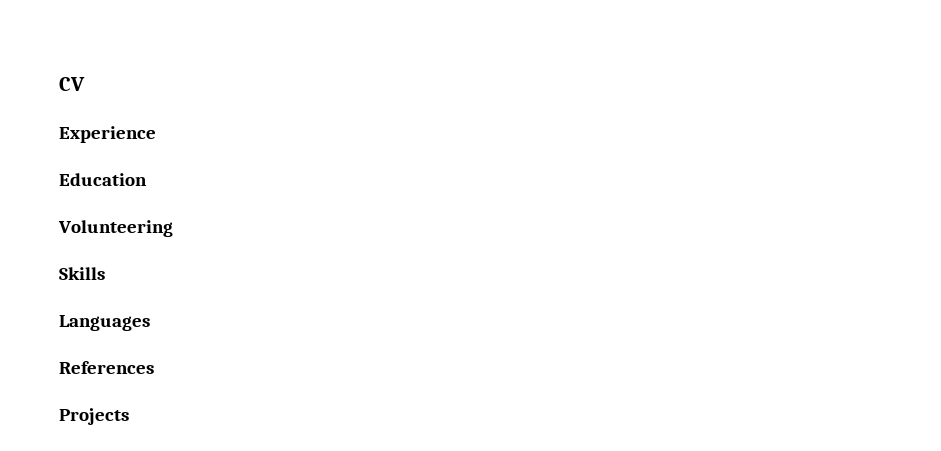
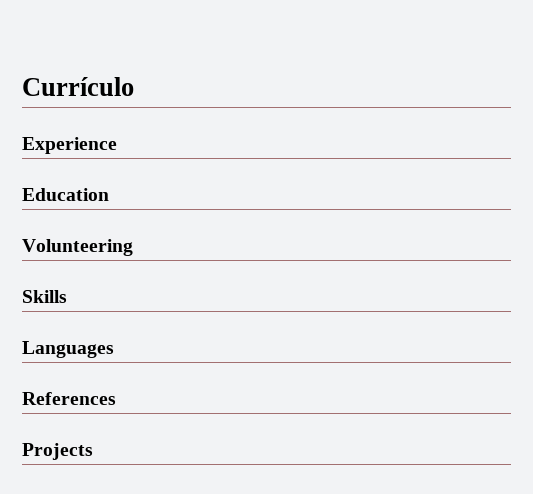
- CV
+ Currículo

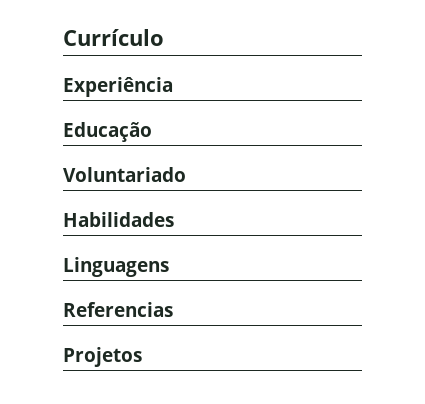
- Experience
- Education
- Volunteering
- Skills
- Languages
- References
- Projects
+ Experiência
+ Educação
+ Voluntariado
+ Habilidades
+ Linguagens
+ Referencias
+ Projetos

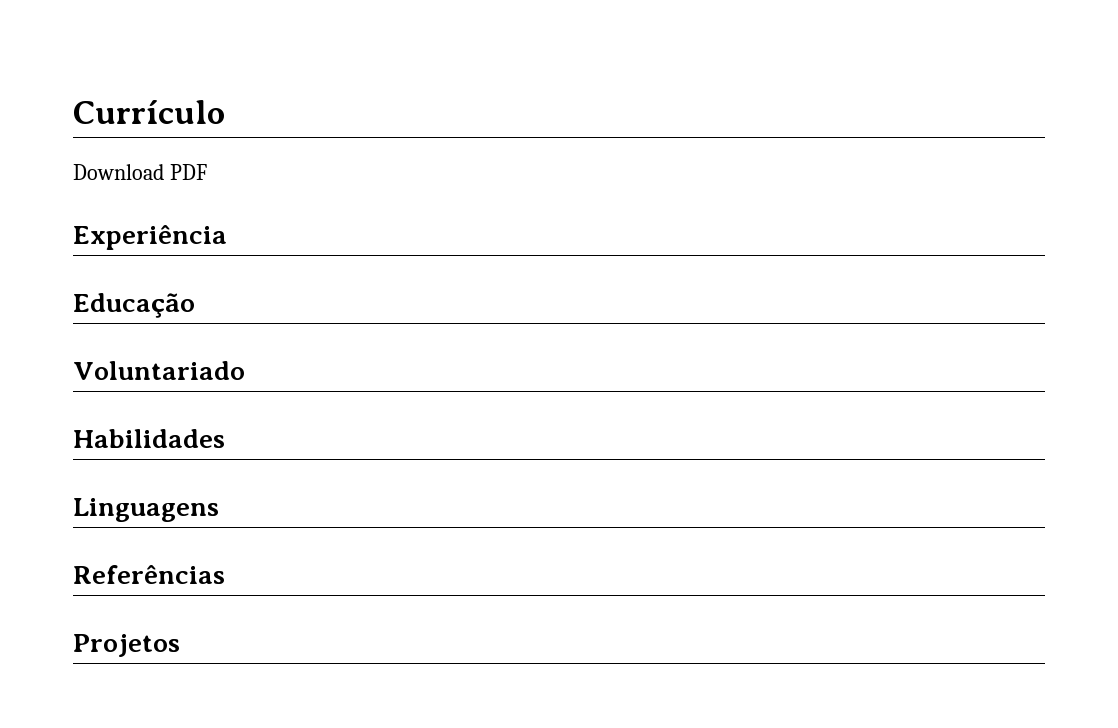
+ Download PDF
- Referencias
+ Referências

